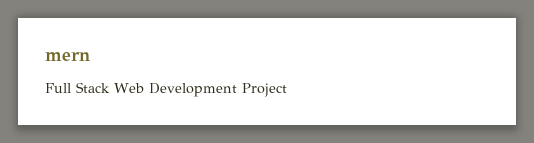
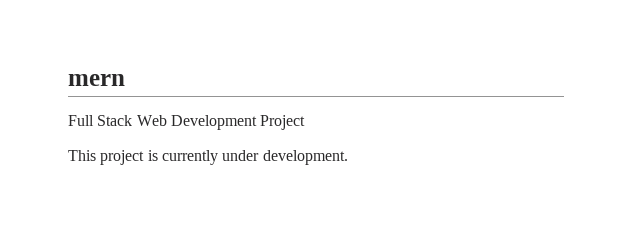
+ This project is currently under development.

